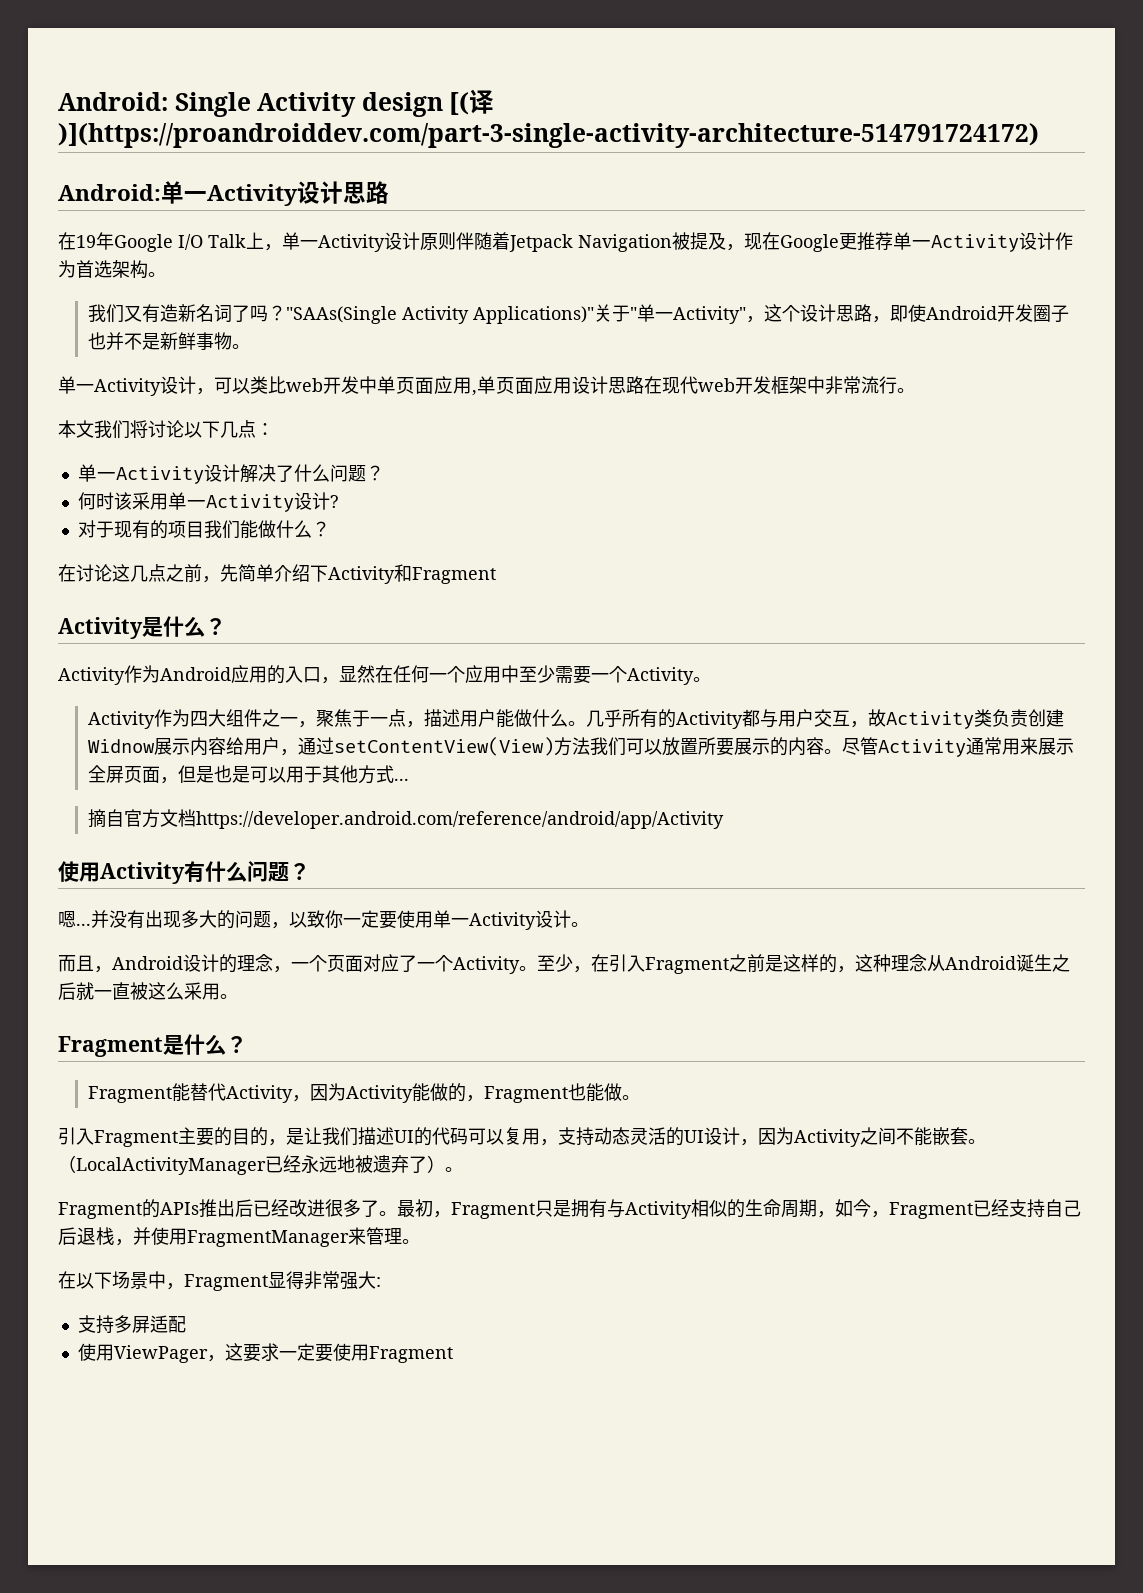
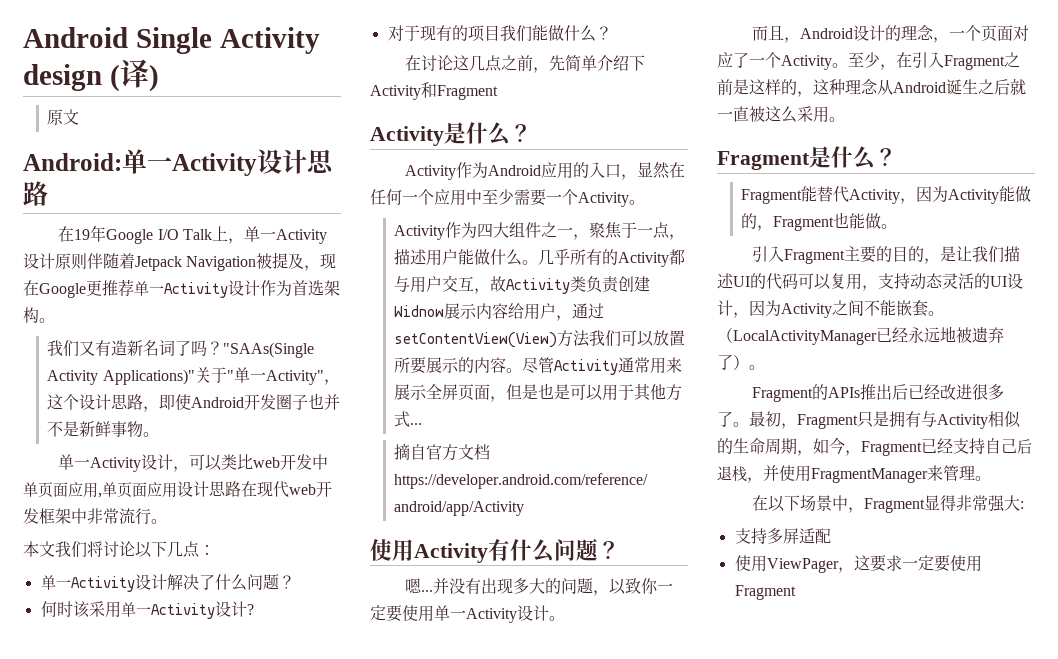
- Android: Single Activity design [(译)](https://proandroiddev.com/part-3-single-activity-architecture-514791724172)
+ Android Single Activity design (译)
+ 原文

